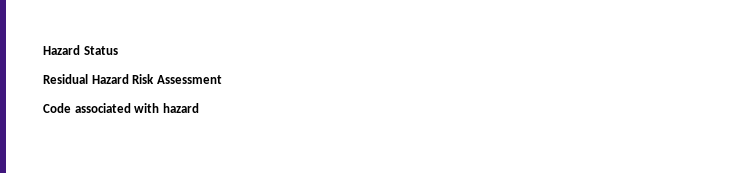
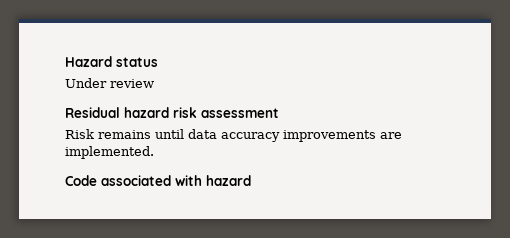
- Hazard Status
- Residual Hazard Risk Assessment
+ Hazard status
+ Under review
+ Residual hazard risk assessment
+ Risk remains until data accuracy improvements are implemented.

